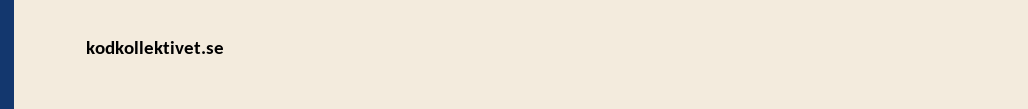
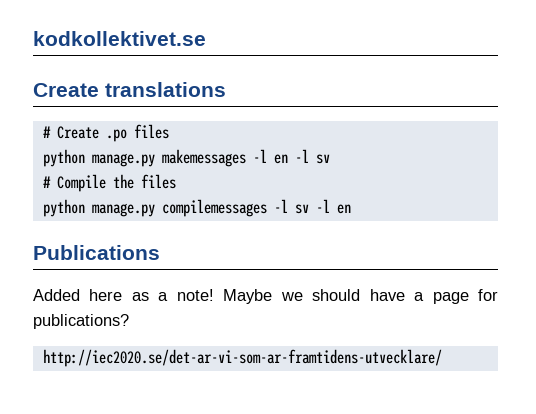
+ Create translations
+ # Create .po files
+ python manage.py makemessages -l en -l sv
+ # Compile the files
+ python manage.py compilemessages -l sv -l en
+ Publications
+ Added here as a note! Maybe we should have a page for publications?
+ http://iec2020.se/det-ar-vi-som-ar-framtidens-utvecklare/

